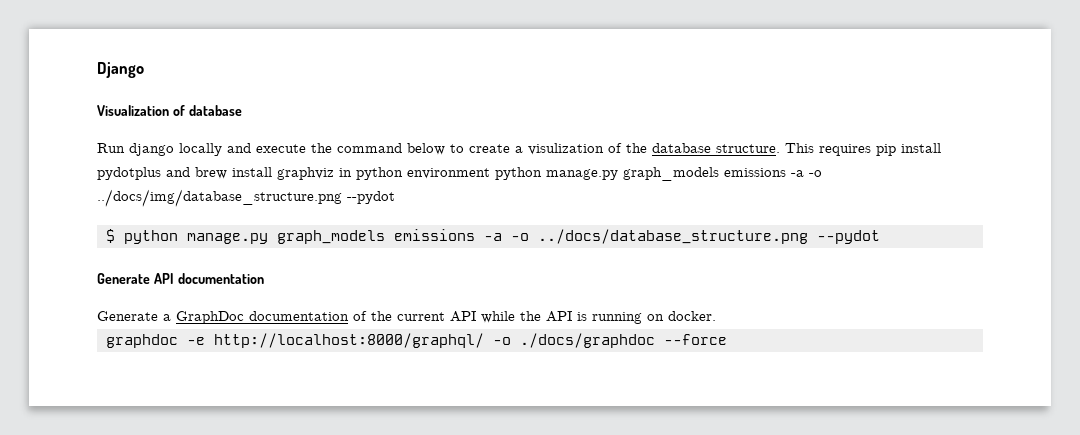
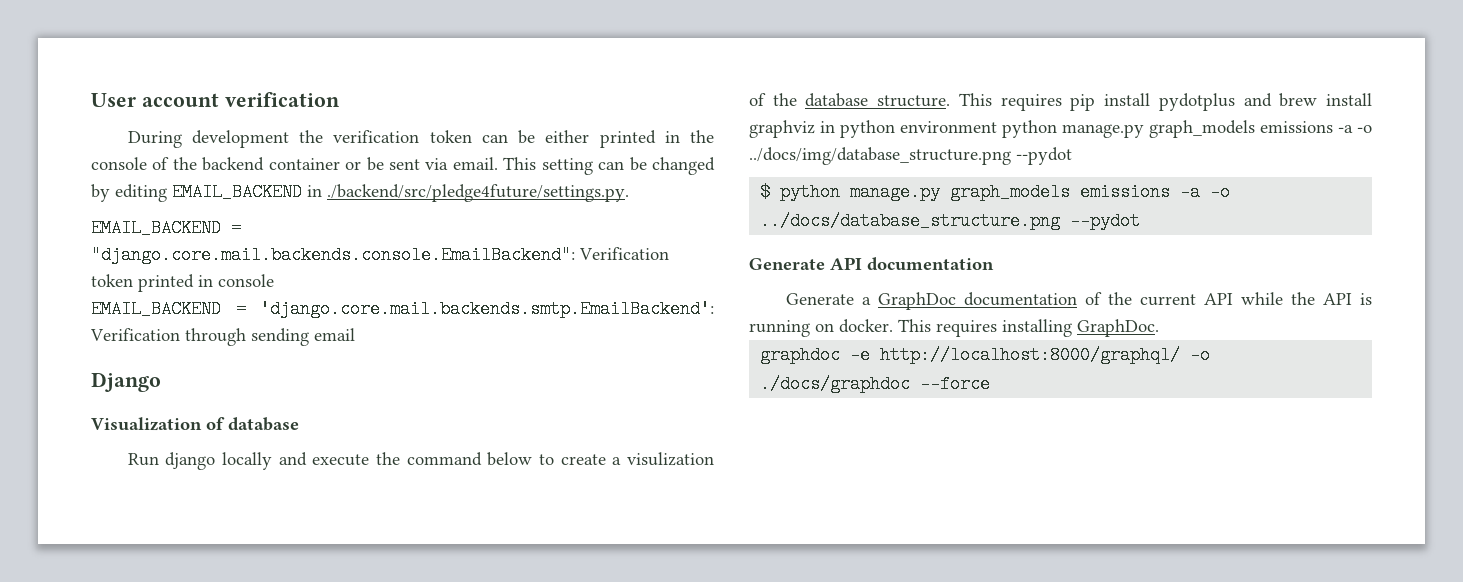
+ User account verification
+ During development the verification token can be either printed in the console of the backend container or be sent via email. This setting can be changed by editing EMAIL_BACKEND in ./backend/src/pledge4future/settings.py.
+ EMAIL_BACKEND = "django.core.mail.backends.console.EmailBackend": Verification token printed in console
+ EMAIL_BACKEND = 'django.core.mail.backends.smtp.EmailBackend': Verification through sending email
+ This requires installing GraphDoc.

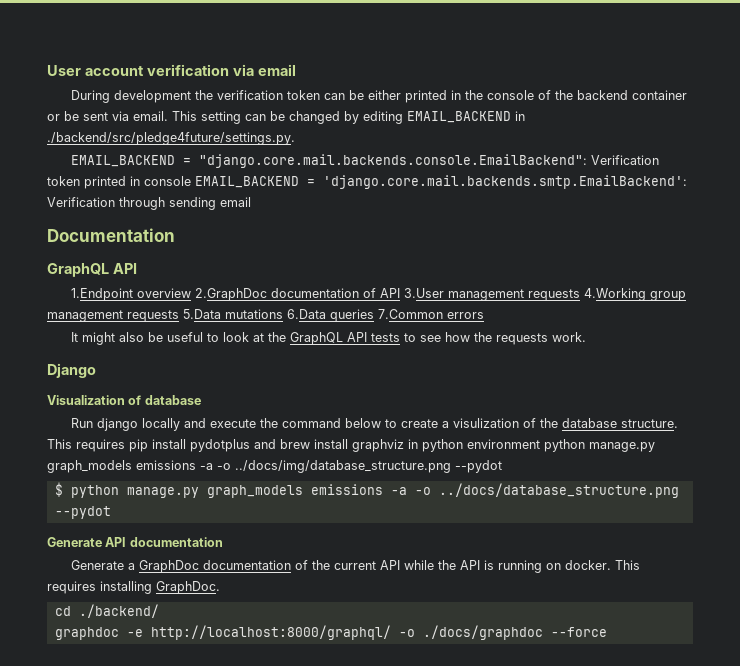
- User account verification
+ User account verification via email
- EMAIL_BACKEND = "django.core.mail.backends.console.EmailBackend": Verification token printed in console
- EMAIL_BACKEND = 'django.core.mail.backends.smtp.EmailBackend': Verification through sending email
+ EMAIL_BACKEND = "django.core.mail.backends.console.EmailBackend": Verification token printed in console EMAIL_BACKEND = 'django.core.mail.backends.smtp.EmailBackend': Verification through sending email
+ Documentation
+ GraphQL API
+ 1.Endpoint overview 2.GraphDoc documentation of API 3.User management requests 4.Working group management requests 5.Data mutations 6.Data queries 7.Common errors
+ It might also be useful to look at the GraphQL API tests to see how the requests work.
+ cd ./backend/

